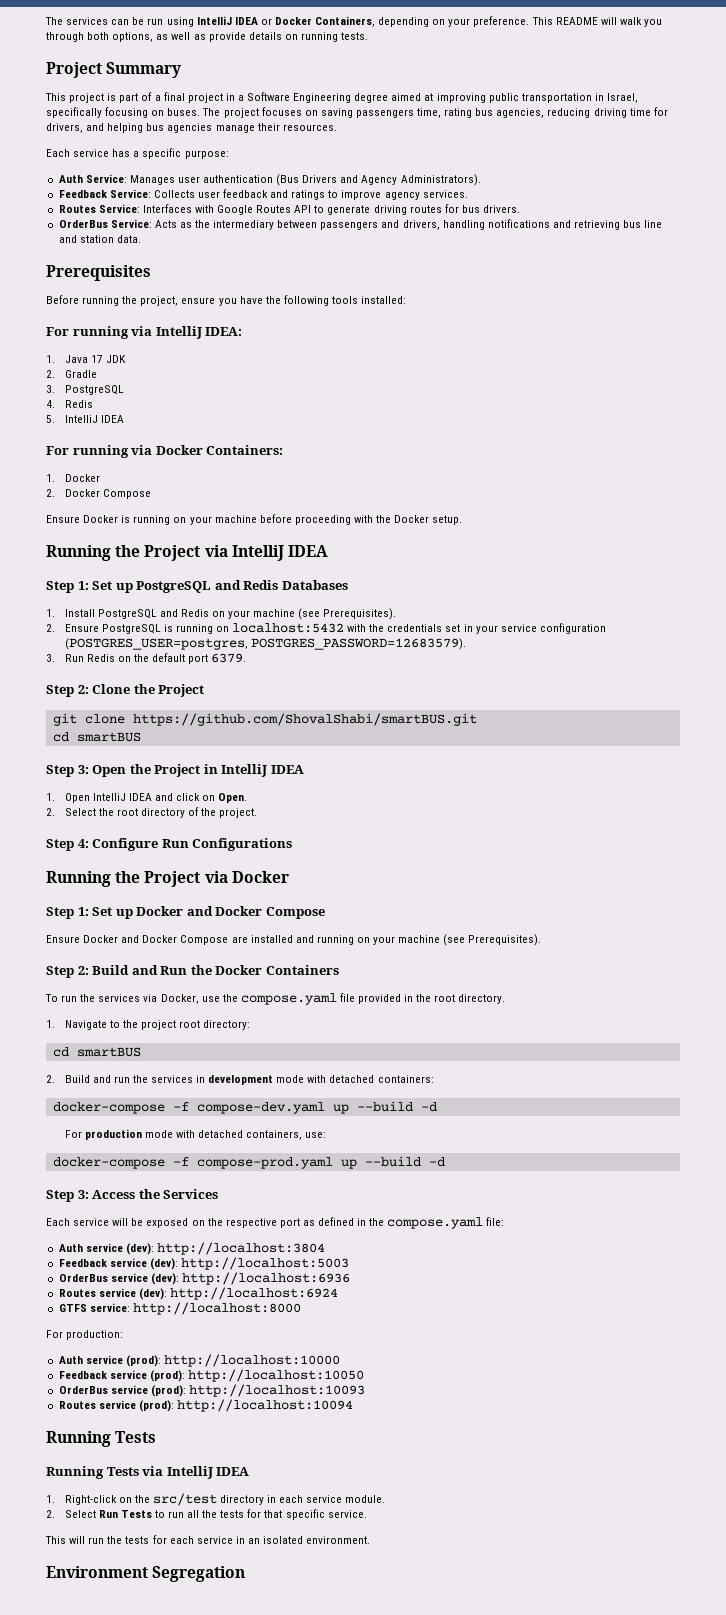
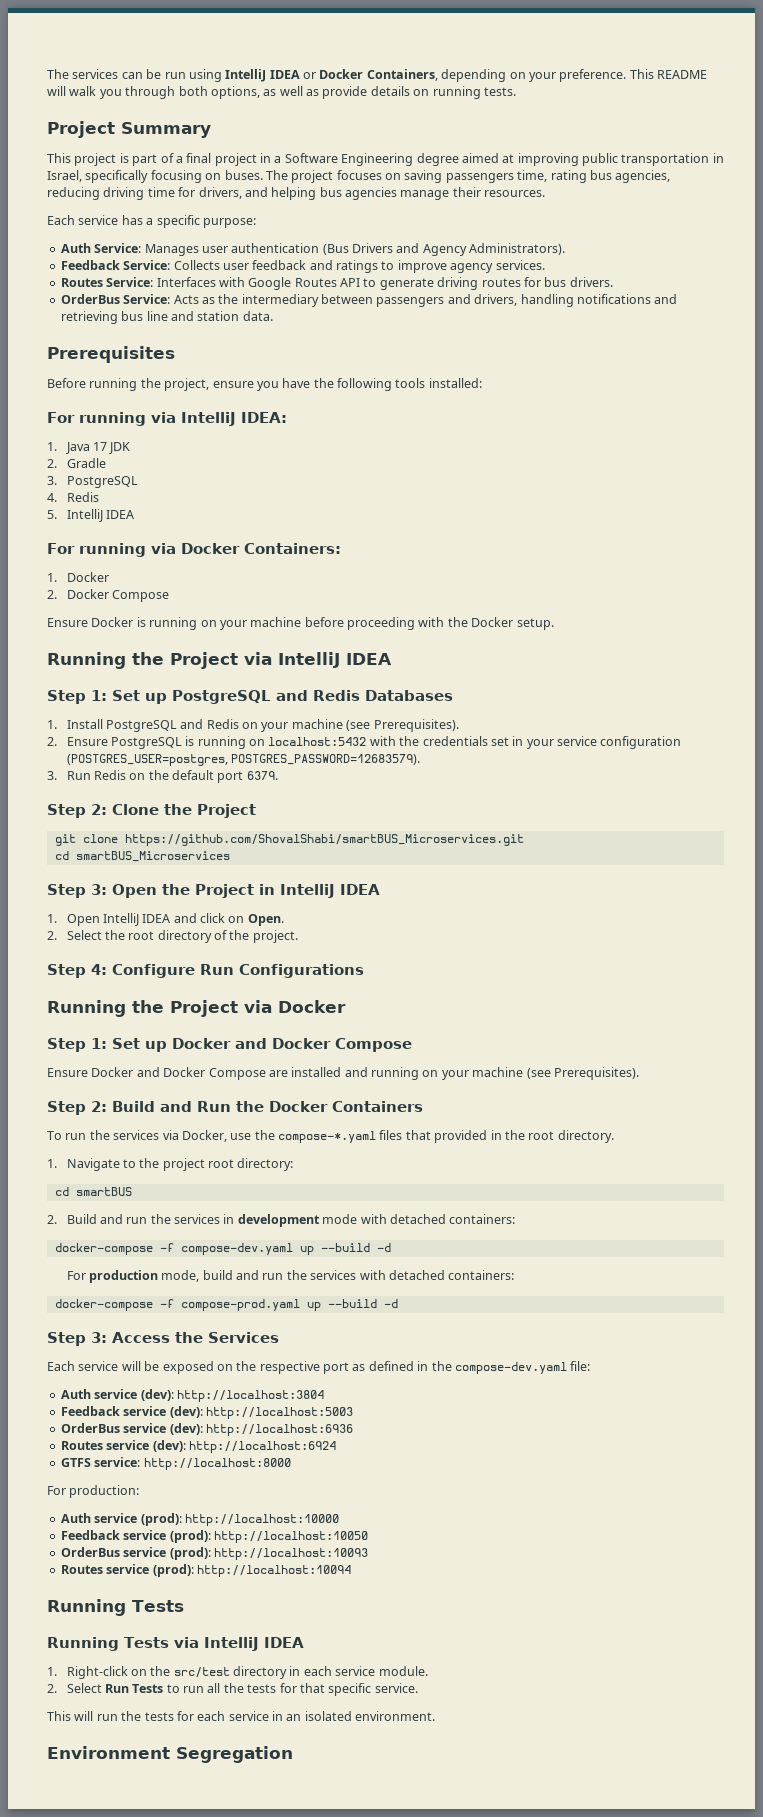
- git clone https://github.com/ShovalShabi/smartBUS.git
- cd smartBUS
+ git clone https://github.com/ShovalShabi/smartBUS_Microservices.git
+ cd smartBUS_Microservices
- To run the services via Docker, use the compose.yaml file provided in the root directory.
+ To run the services via Docker, use the compose-*.yaml files that provided in the root directory.
- For production mode with detached containers, use:
+ For production mode, build and run the services with detached containers:
- Each service will be exposed on the respective port as defined in the compose.yaml file:
+ Each service will be exposed on the respective port as defined in the compose-dev.yaml file:

